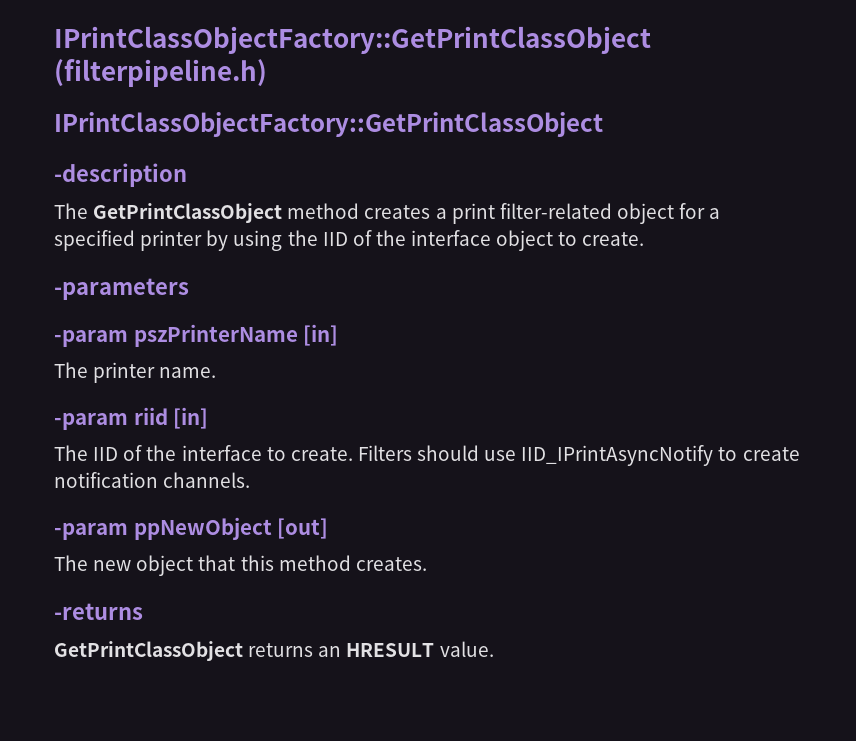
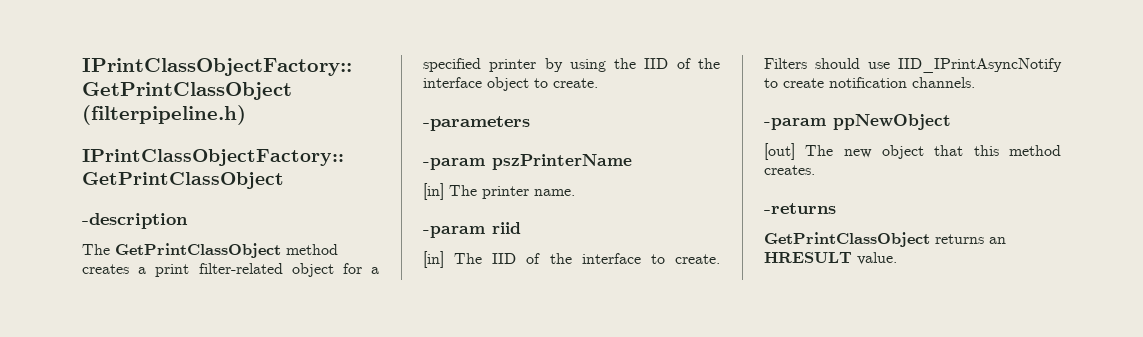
- -param pszPrinterName [in]
- The printer name.
+ -param pszPrinterName
+ [in] The printer name.
- -param riid [in]
- The IID of the interface to create.
+ -param riid
+ [in] The IID of the interface to create.
- -param ppNewObject [out]
- The new object that this method creates.
+ -param ppNewObject
+ [out] The new object that this method creates.

